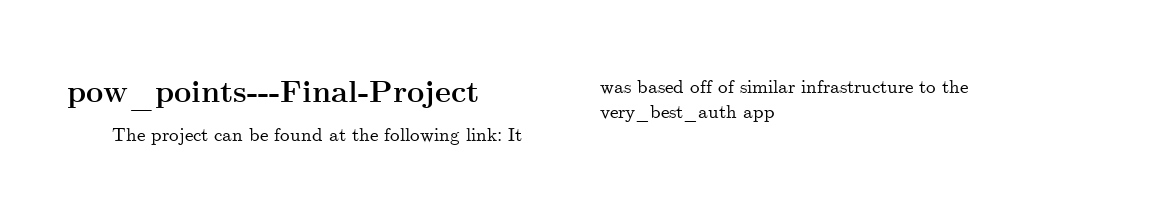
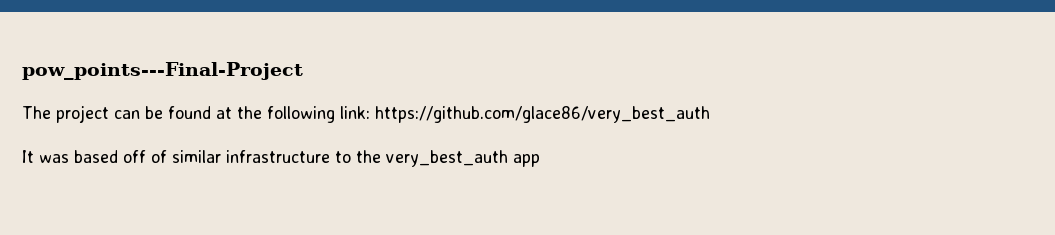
- The project can be found at the following link: It was based off of similar infrastructure to the very_best_auth app
+ The project can be found at the following link: https://github.com/glace86/very_best_auth
+ It was based off of similar infrastructure to the very_best_auth app

